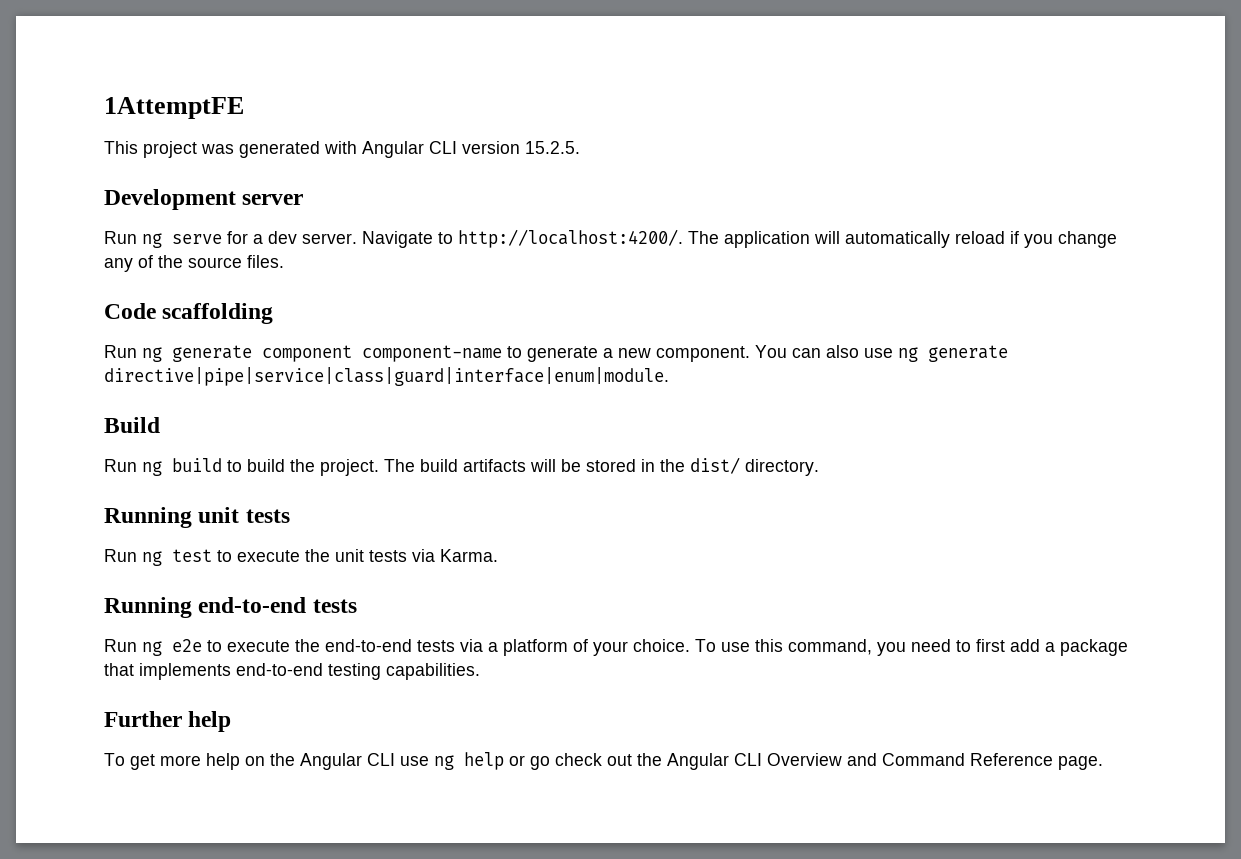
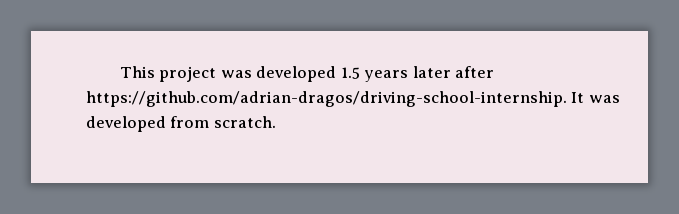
- 1AttemptFE
- This project was generated with Angular CLI version 15.2.5.
- Development server
- Run ng serve for a dev server. Navigate to http://localhost:4200/. The application will automatically reload if you change any of the source files.
- Code scaffolding
- Run ng generate component component-name to generate a new component. You can also use ng generate directive|pipe|service|class|guard|interface|enum|module.
- Build
- Run ng build to build the project. The build artifacts will be stored in the dist/ directory.
- Running unit tests
- Run ng test to execute the unit tests via Karma.
- Running end-to-end tests
- Run ng e2e to execute the end-to-end tests via a platform of your choice. To use this command, you need to first add a package that implements end-to-end testing capabilities.
- Further help
- To get more help on the Angular CLI use ng help or go check out the Angular CLI Overview and Command Reference page.
+ This project was developed 1.5 years later after https://github.com/adrian-dragos/driving-school-internship. It was developed from scratch.

